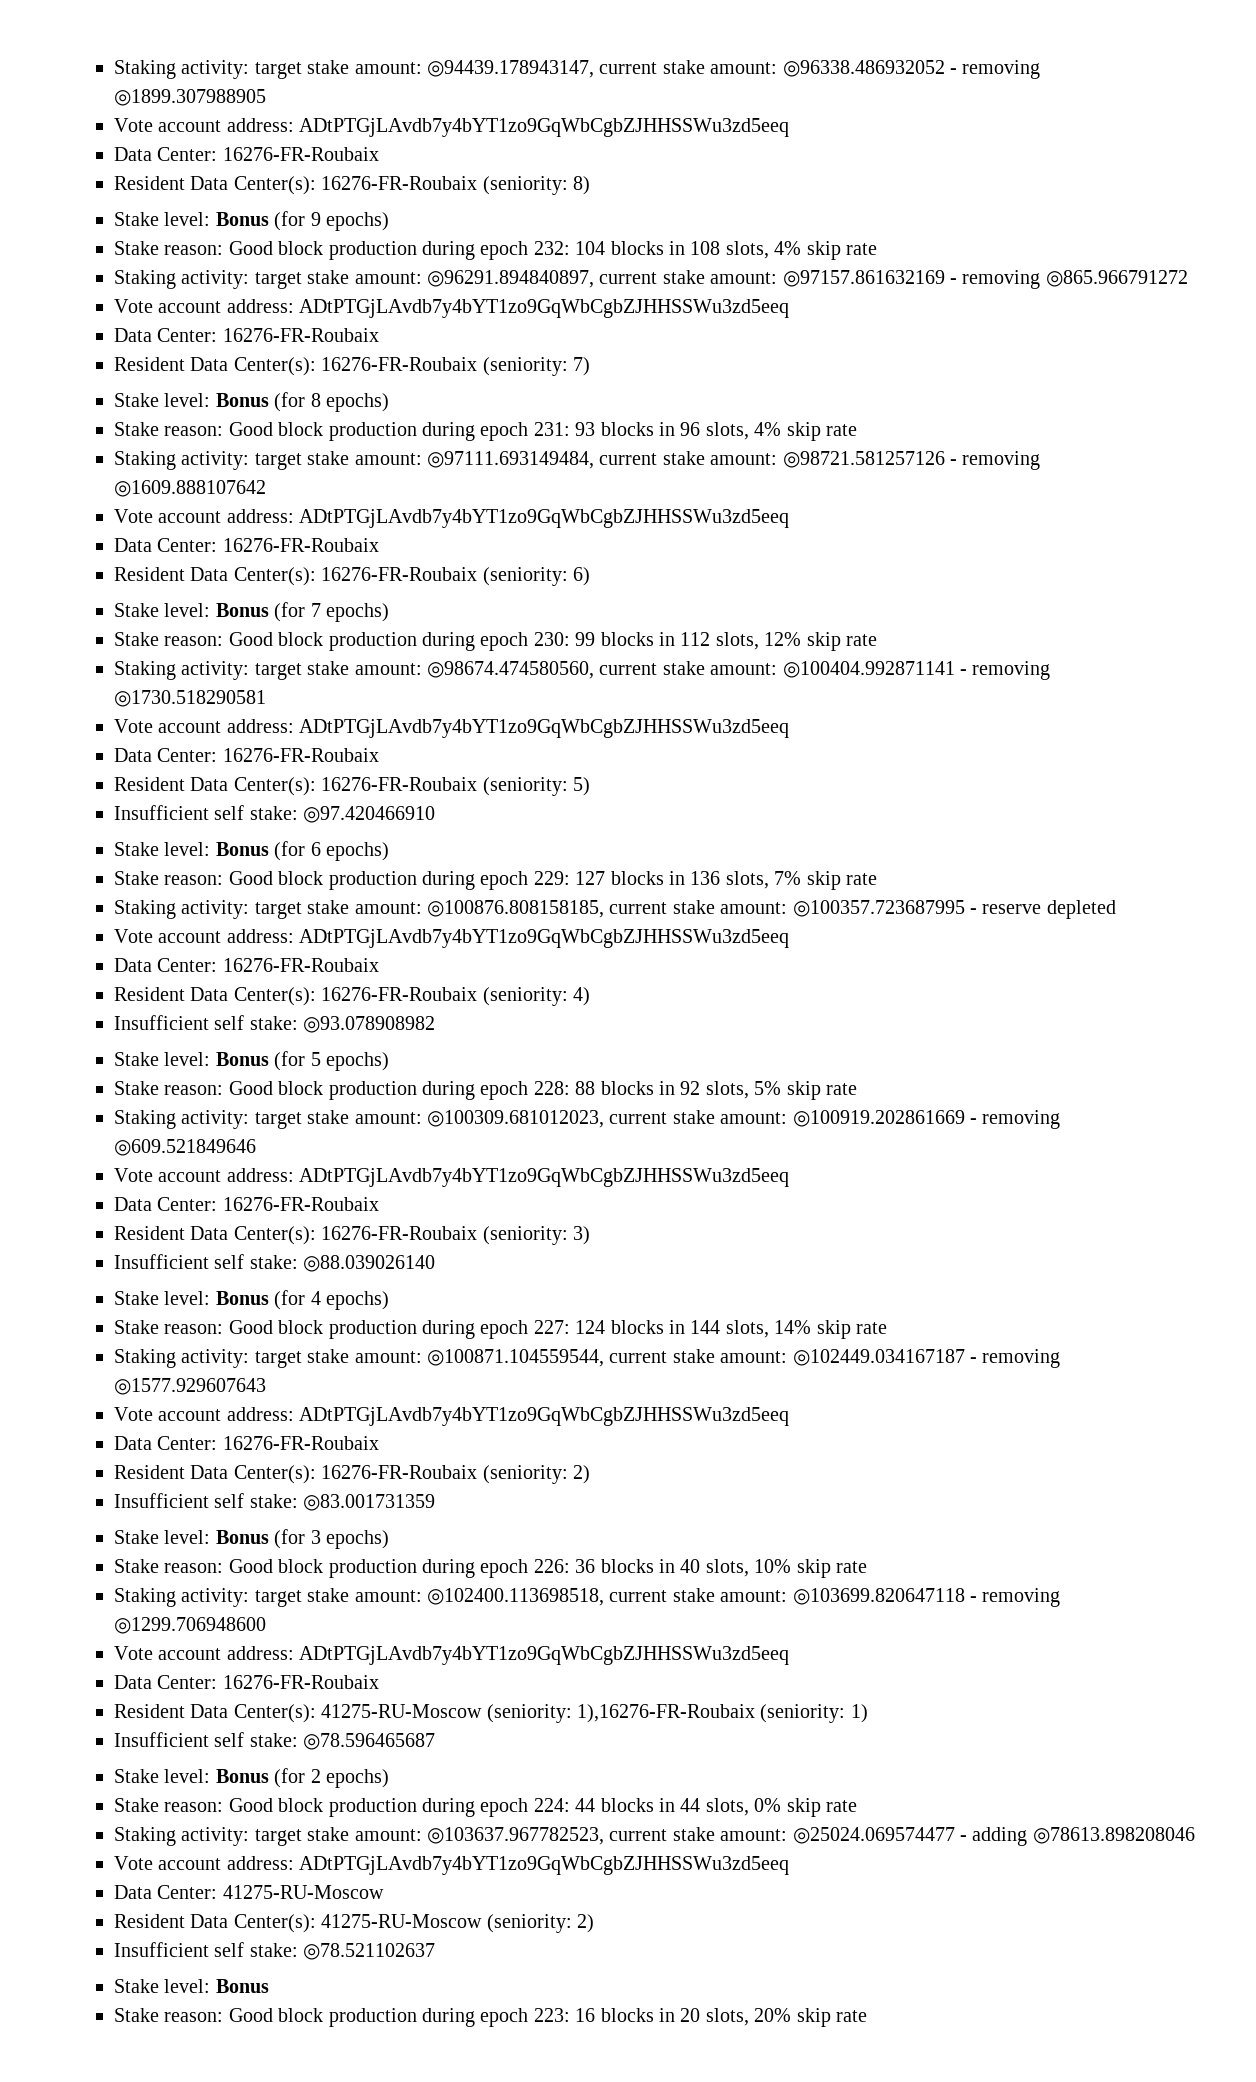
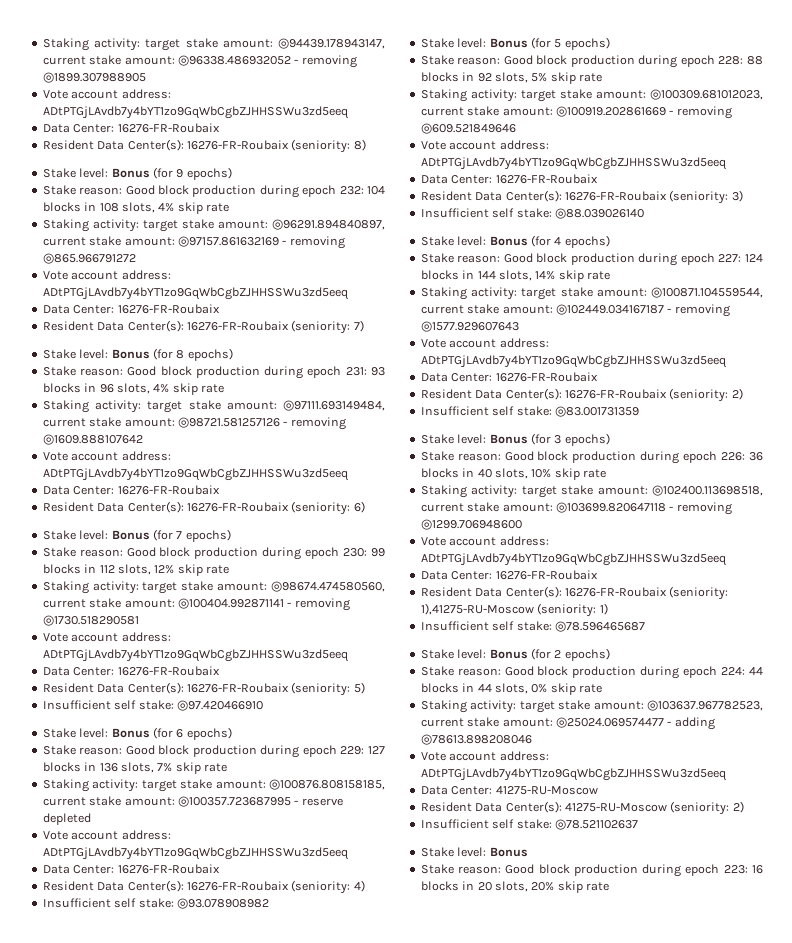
- Resident Data Center(s): 41275-RU-Moscow (seniority: 1),16276-FR-Roubaix (seniority: 1)
+ Resident Data Center(s): 16276-FR-Roubaix (seniority: 1),41275-RU-Moscow (seniority: 1)

